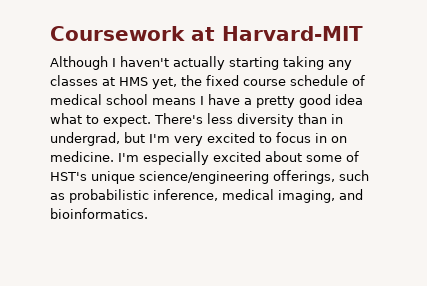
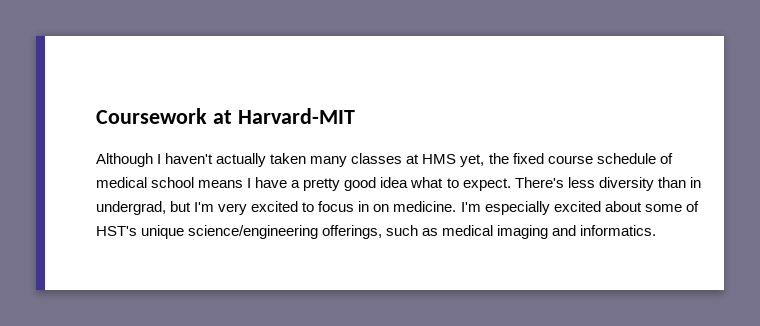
- Although I haven't actually starting taking any classes at HMS yet, the fixed course schedule of medical school means I have a pretty good idea what to expect.
+ Although I haven't actually taken many classes at HMS yet, the fixed course schedule of medical school means I have a pretty good idea what to expect.
- I'm especially excited about some of HST's unique science/engineering offerings, such as probabilistic inference, medical imaging, and bioinformatics.
+ I'm especially excited about some of HST's unique science/engineering offerings, such as medical imaging and informatics.

